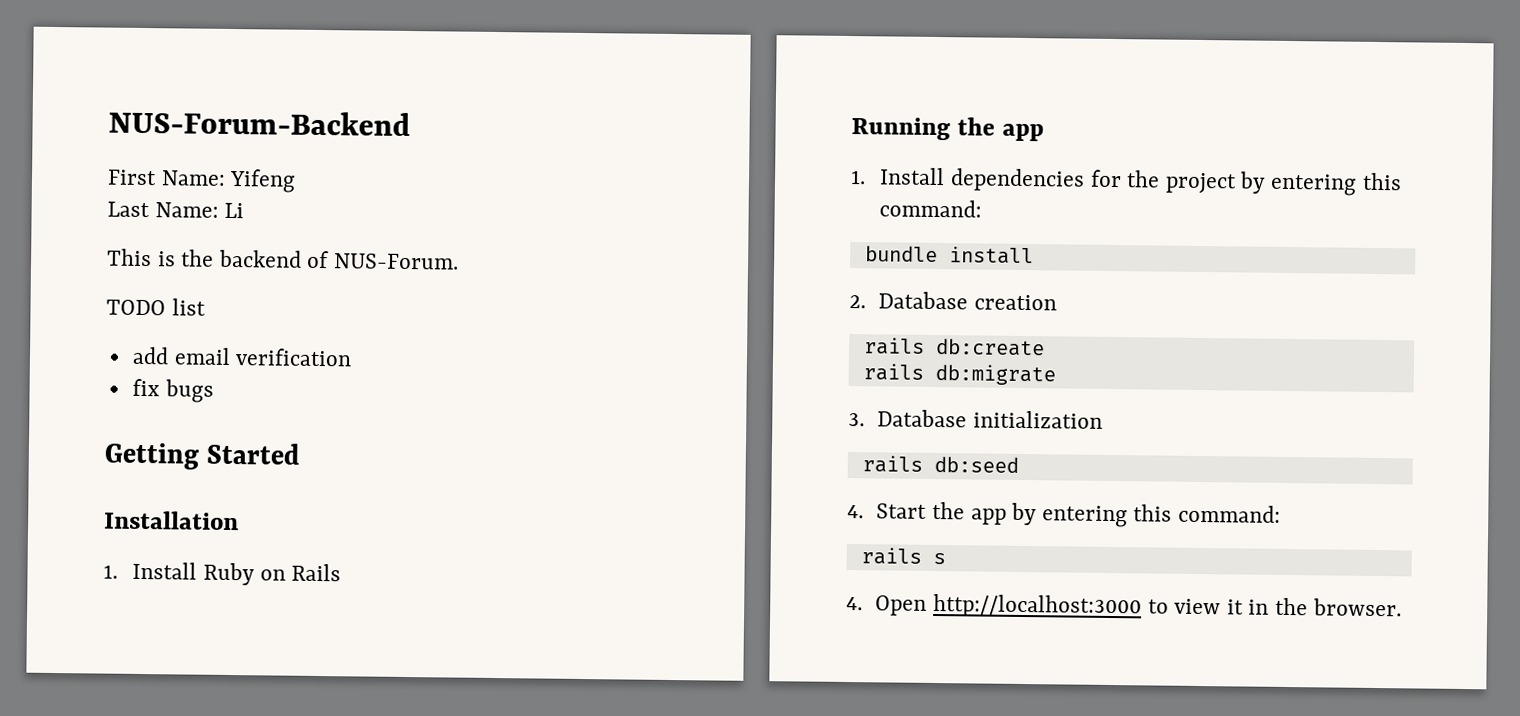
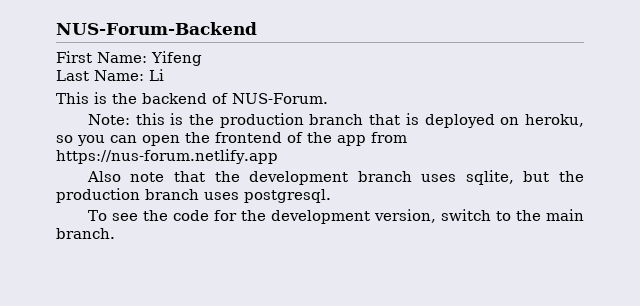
- TODO list
- add email verification
- fix bugs
- Getting Started
- Installation
- 1. Install Ruby on Rails
- Running the app
- 1. Install dependencies for the project by entering this command:
- bundle install
- 2. Database creation
- rails db:create
- rails db:migrate
- 3. Database initialization
- rails db:seed
- 4. Start the app by entering this command:
- rails s
- 4. Open http://localhost:3000 to view it in the browser.
+ Note: this is the production branch that is deployed on heroku, so you can open the frontend of the app from https://nus-forum.netlify.app
+ Also note that the development branch uses sqlite, but the production branch uses postgresql.
+ To see the code for the development version, switch to the main branch.

